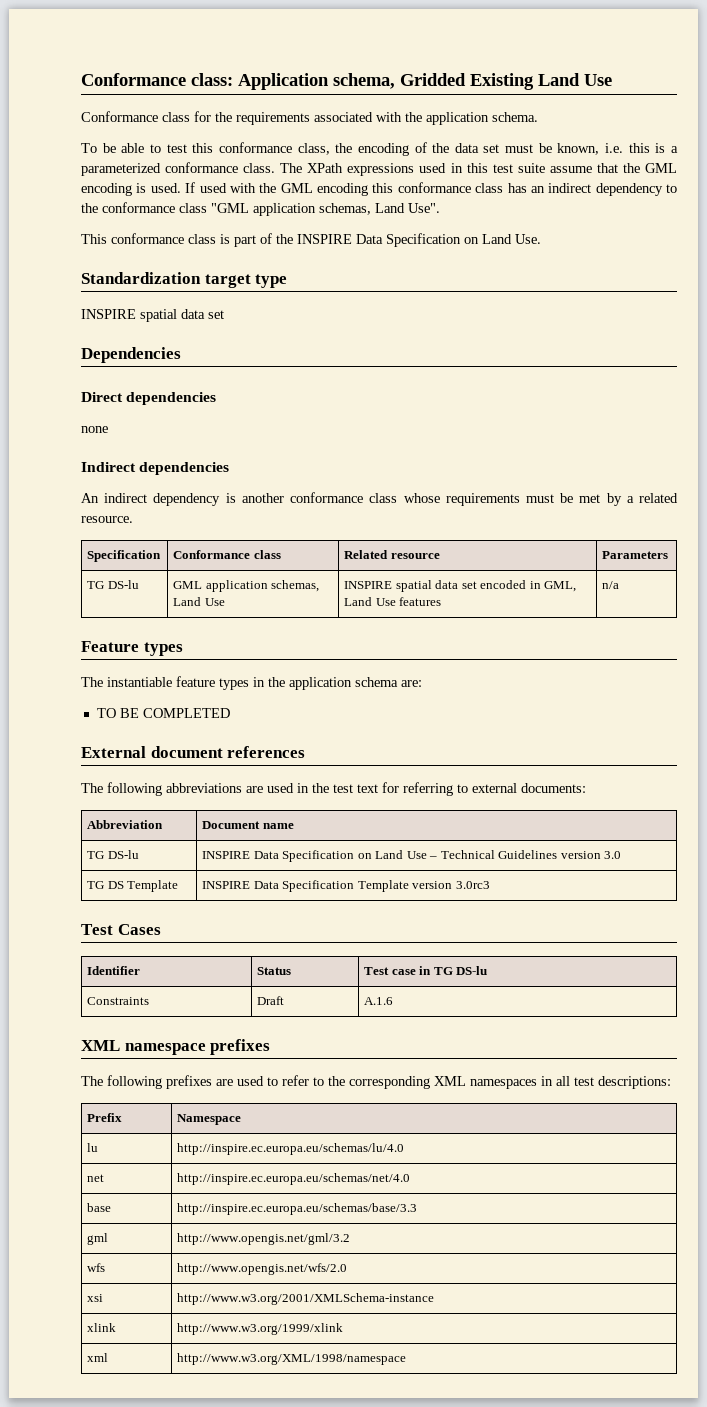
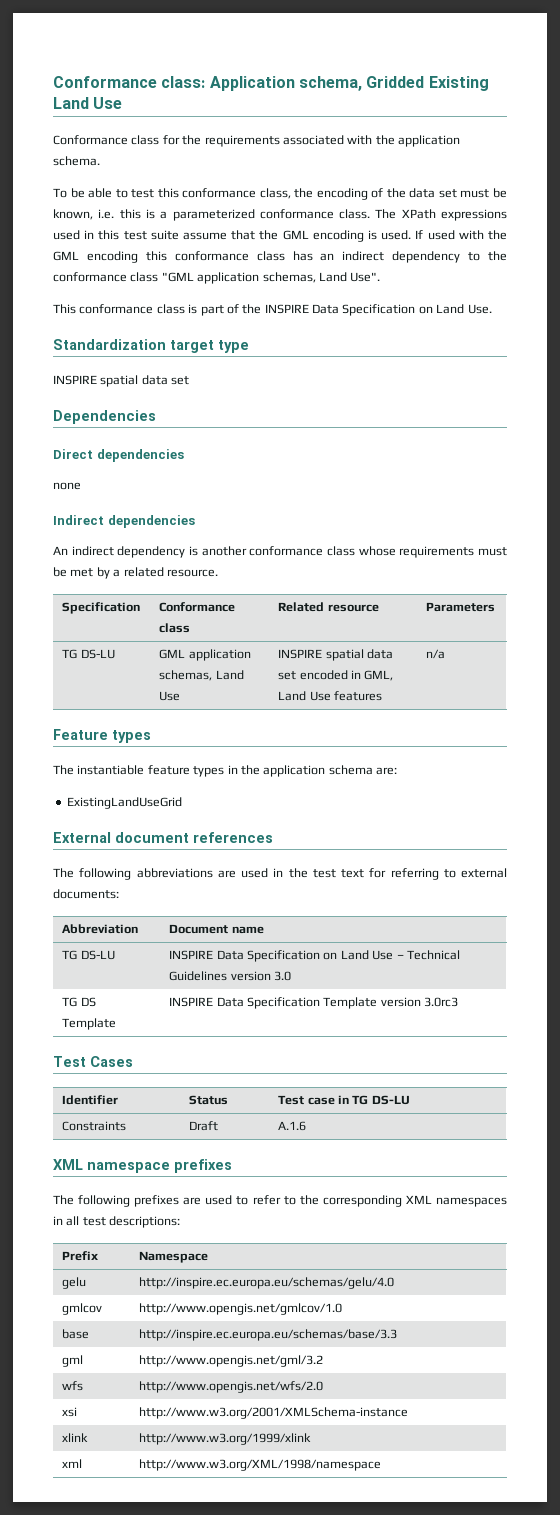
- TG DS-lu | GML application schemas, Land Use | INSPIRE spatial data set encoded in GML, Land Use features | n/a
+ TG DS-LU | GML application schemas, Land Use | INSPIRE spatial data set encoded in GML, Land Use features | n/a
- TO BE COMPLETED
+ ExistingLandUseGrid
- TG DS-lu | INSPIRE Data Specification on Land Use – Technical Guidelines version 3.0
+ TG DS-LU | INSPIRE Data Specification on Land Use – Technical Guidelines version 3.0
- Identifier | Status | Test case in TG DS-lu
+ Identifier | Status | Test case in TG DS-LU
- lu | http://inspire.ec.europa.eu/schemas/lu/4.0
- net | http://inspire.ec.europa.eu/schemas/net/4.0
+ gelu | http://inspire.ec.europa.eu/schemas/gelu/4.0
+ gmlcov | http://www.opengis.net/gmlcov/1.0

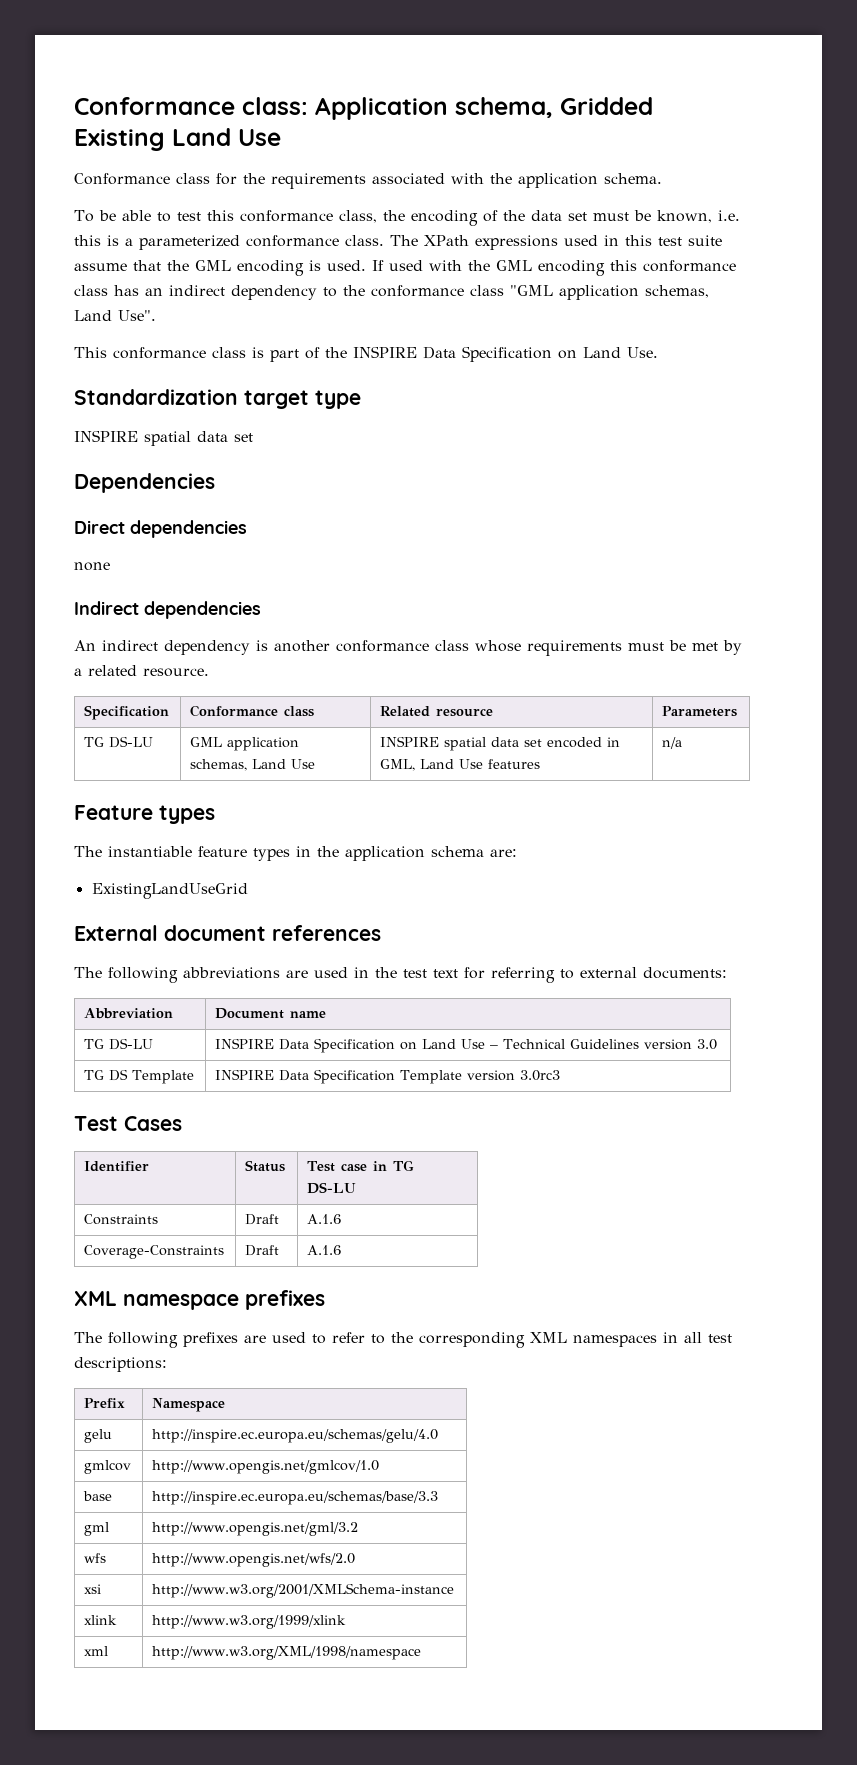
+ Coverage-Constraints | Draft | A.1.6

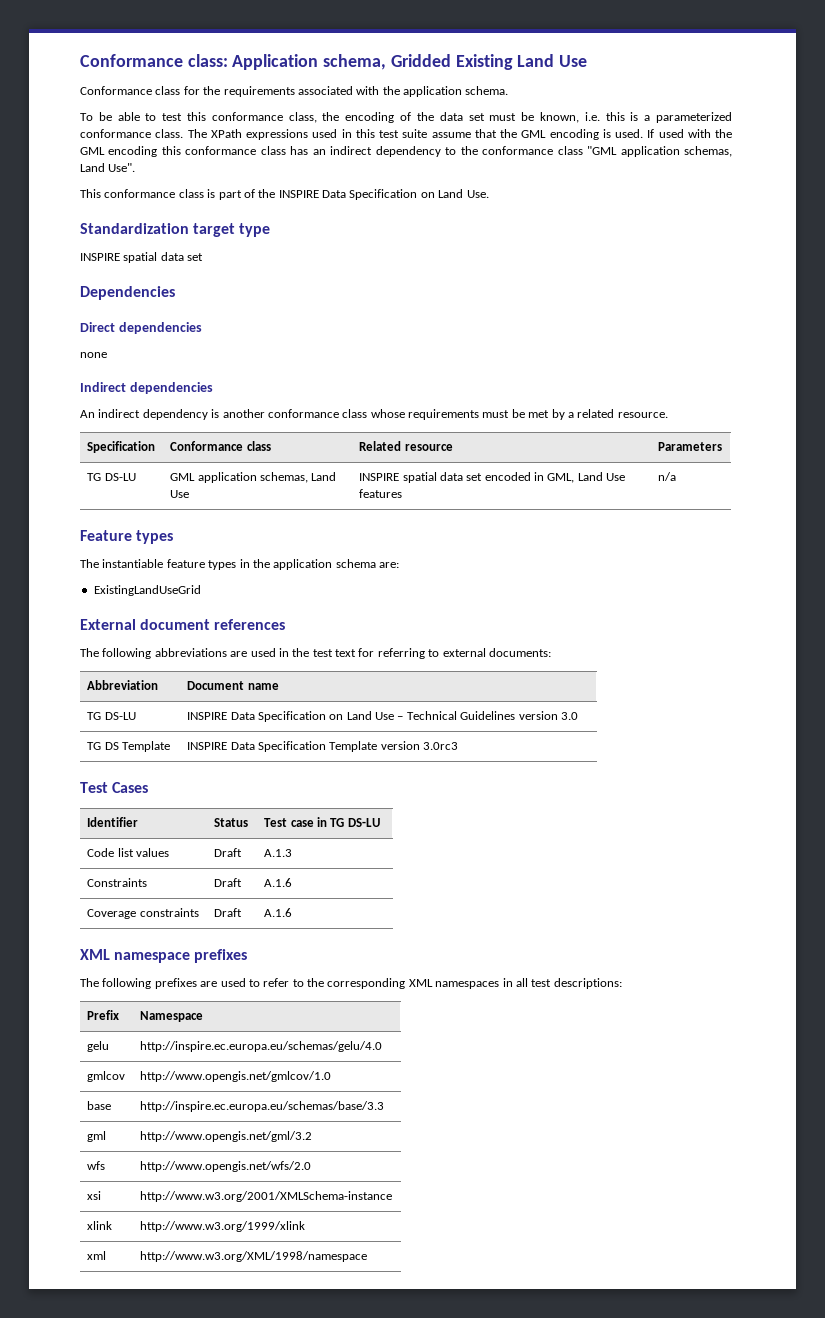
+ Code list values | Draft | A.1.3
- Coverage-Constraints | Draft | A.1.6
+ Coverage constraints | Draft | A.1.6

